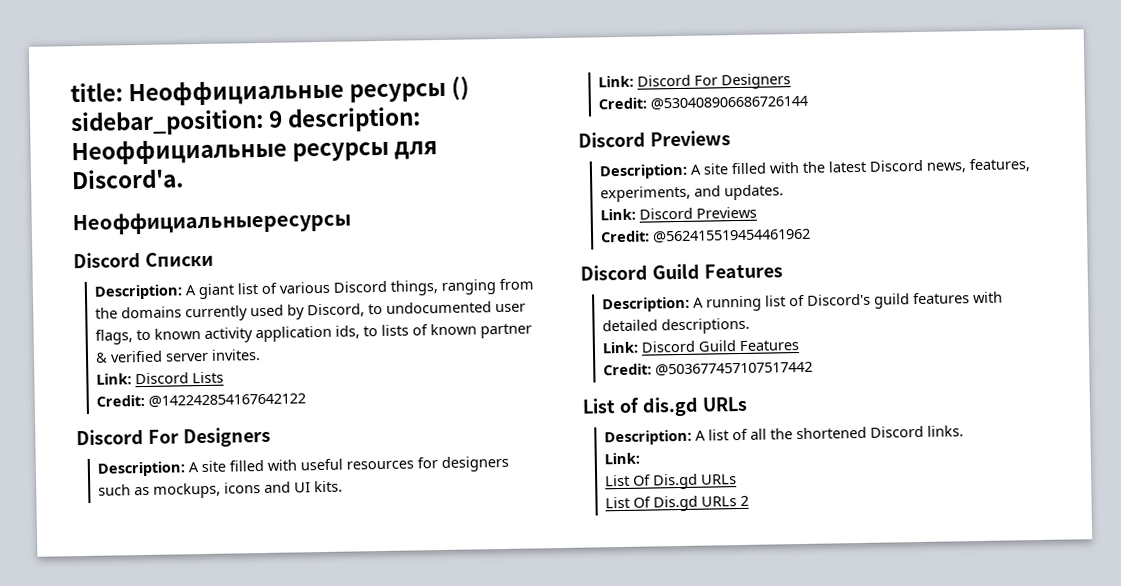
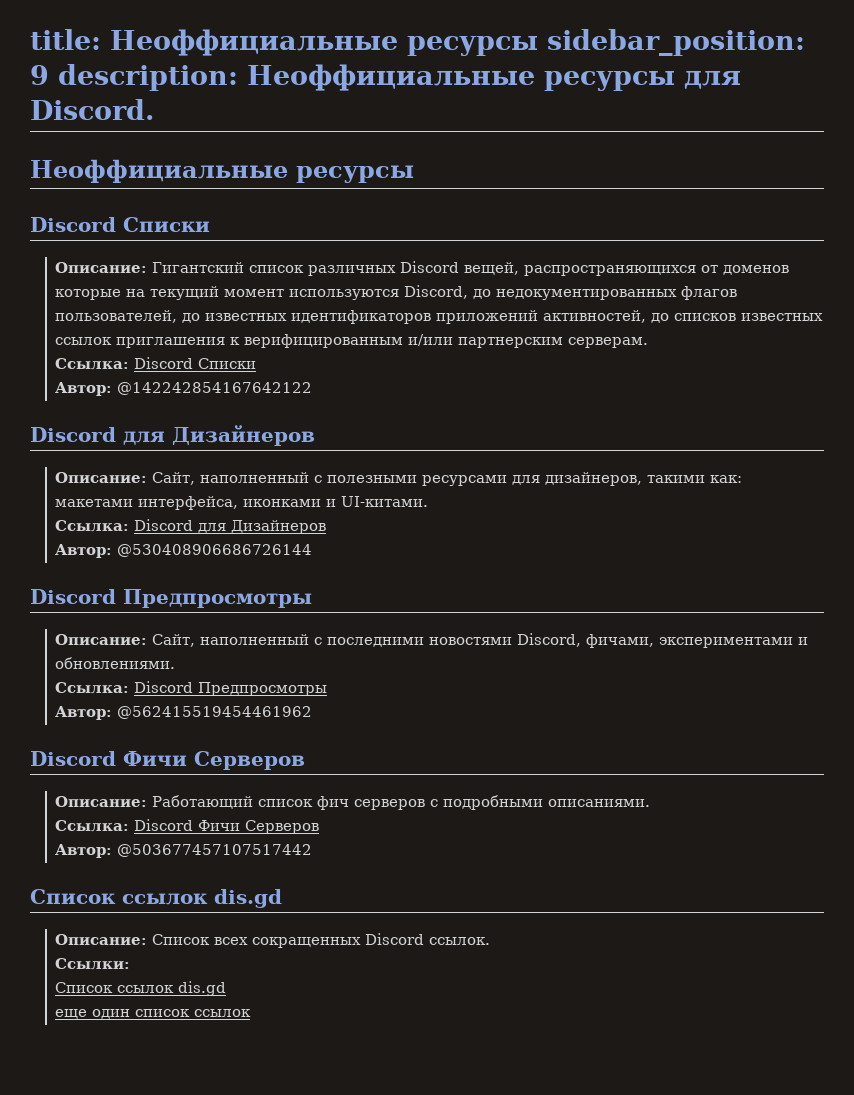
- title: Неоффициальные ресурсы () sidebar_position: 9 description: Неоффициальные ресурсы для Discord'a.
- Неоффициальныересурсы
+ title: Неоффициальные ресурсы sidebar_position: 9 description: Неоффициальные ресурсы для Discord.
+ Неоффициальные ресурсы
  Discord Списки
- Description: A giant list of various Discord things, ranging from the domains currently used by Discord, to undocumented user flags, to known activity application ids, to lists of known partner & verified server invites.
- Link: Discord Lists
- Credit: @142242854167642122
- Discord For Designers
- Description: A site filled with useful resources for designers such as mockups, icons and UI kits.
- Link: Discord For Designers
- Credit: @530408906686726144
- Discord Previews
- Description: A site filled with the latest Discord news, features, experiments, and updates.
- Link: Discord Previews
- Credit: @562415519454461962
- Discord Guild Features
- Description: A running list of Discord's guild features with detailed descriptions.
- Link: Discord Guild Features
- Credit: @503677457107517442
- List of dis.gd URLs
- Description: A list of all the shortened Discord links.
- Link:
- List Of Dis.gd URLs
- List Of Dis.gd URLs 2
+ Описание: Гигантский список различных Discord вещей, распространяющихся от доменов которые на текущий момент используются Discord, до недокументированных флагов пользователей, до известных идентификаторов приложений активностей, до списков известных ссылок приглашения к верифицированным и/или партнерским серверам.
+ Ссылка: Discord Списки
+ Автор: @142242854167642122
+ Discord для Дизайнеров
+ Описание: Сайт, наполненный с полезными ресурсами для дизайнеров, такими как: макетами интерфейса, иконками и UI-китами.
+ Ссылка: Discord для Дизайнеров
+ Автор: @530408906686726144
+ Discord Предпросмотры
+ Описание: Сайт, наполненный с последними новостями Discord, фичами, экспериментами и обновлениями.
+ Ссылка: Discord Предпросмотры
+ Автор: @562415519454461962
+ Discord Фичи Серверов
+ Описание: Работающий список фич серверов с подробными описаниями.
+ Ссылка: Discord Фичи Серверов
+ Автор: @503677457107517442
+ Список ссылок dis.gd
+ Описание: Список всех сокращенных Discord ссылок.
+ Ссылки:
+ Список ссылок dis.gd
+ еще один список ссылок

